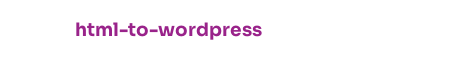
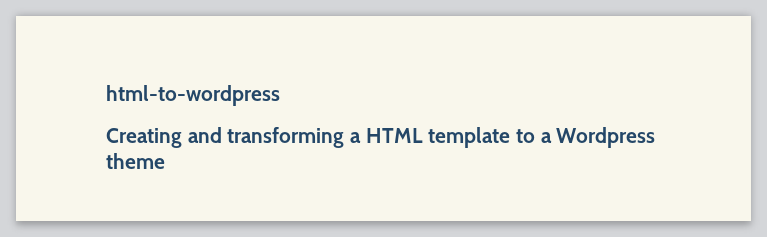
+ Creating and transforming a HTML template to a Wordpress theme

